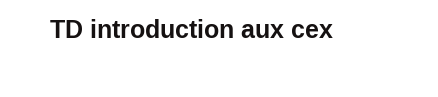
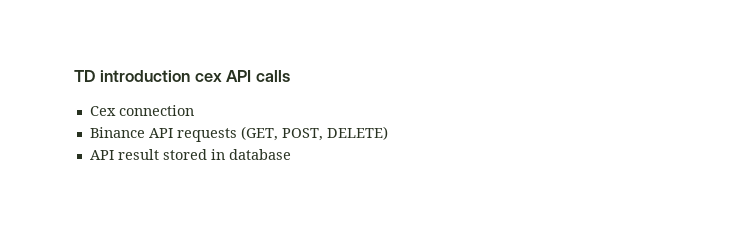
- TD introduction aux cex
+ TD introduction cex API calls
+ Cex connection
+ Binance API requests (GET, POST, DELETE)
+ API result stored in database

